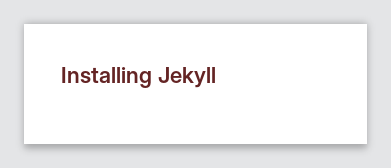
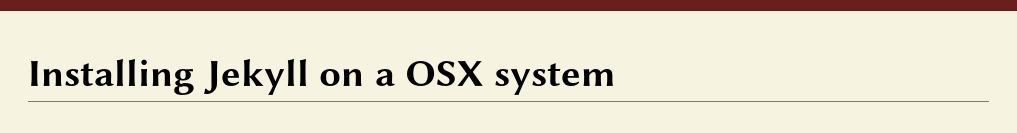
- Installing Jekyll
+ Installing Jekyll on a OSX system

